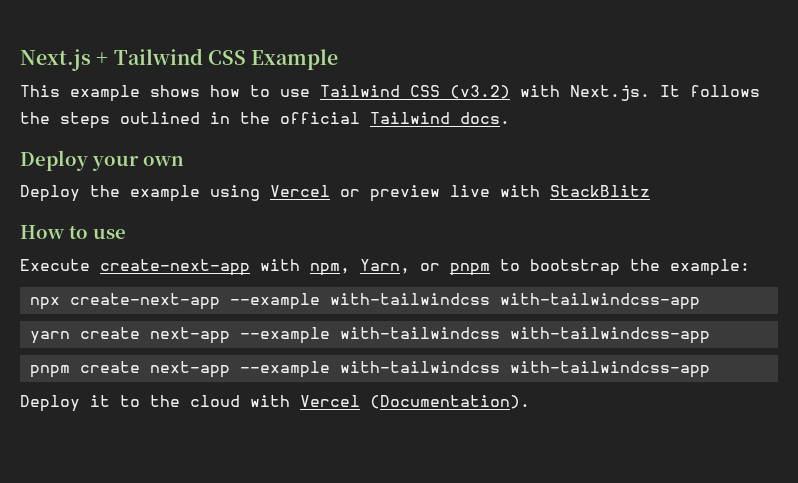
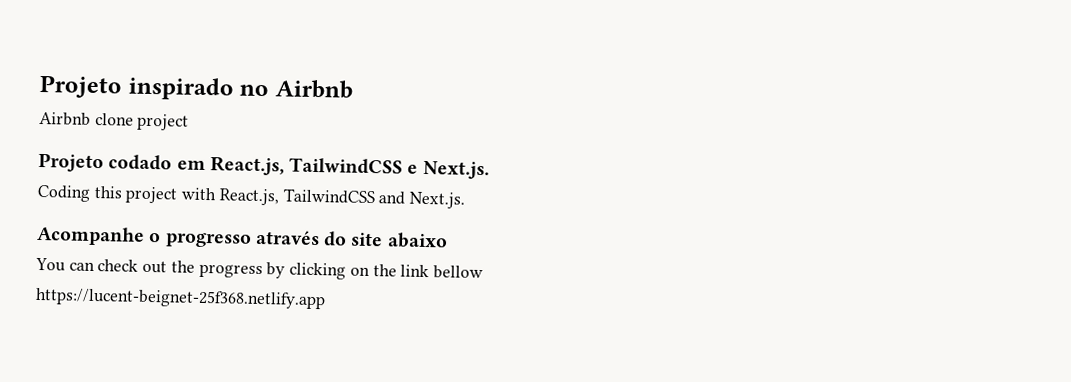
- Next.js + Tailwind CSS Example
- This example shows how to use Tailwind CSS (v3.2) with Next.js. It follows the steps outlined in the official Tailwind docs.
- Deploy your own
- Deploy the example using Vercel or preview live with StackBlitz
- How to use
- Execute create-next-app with npm, Yarn, or pnpm to bootstrap the example:
- npx create-next-app --example with-tailwindcss with-tailwindcss-app
- yarn create next-app --example with-tailwindcss with-tailwindcss-app
- pnpm create next-app --example with-tailwindcss with-tailwindcss-app
- Deploy it to the cloud with Vercel (Documentation).
+ Projeto inspirado no Airbnb
+ Airbnb clone project
+ Projeto codado em React.js, TailwindCSS e Next.js.
+ Coding this project with React.js, TailwindCSS and Next.js.
+ Acompanhe o progresso através do site abaixo
+ You can check out the progress by clicking on the link bellow
+ https://lucent-beignet-25f368.netlify.app

